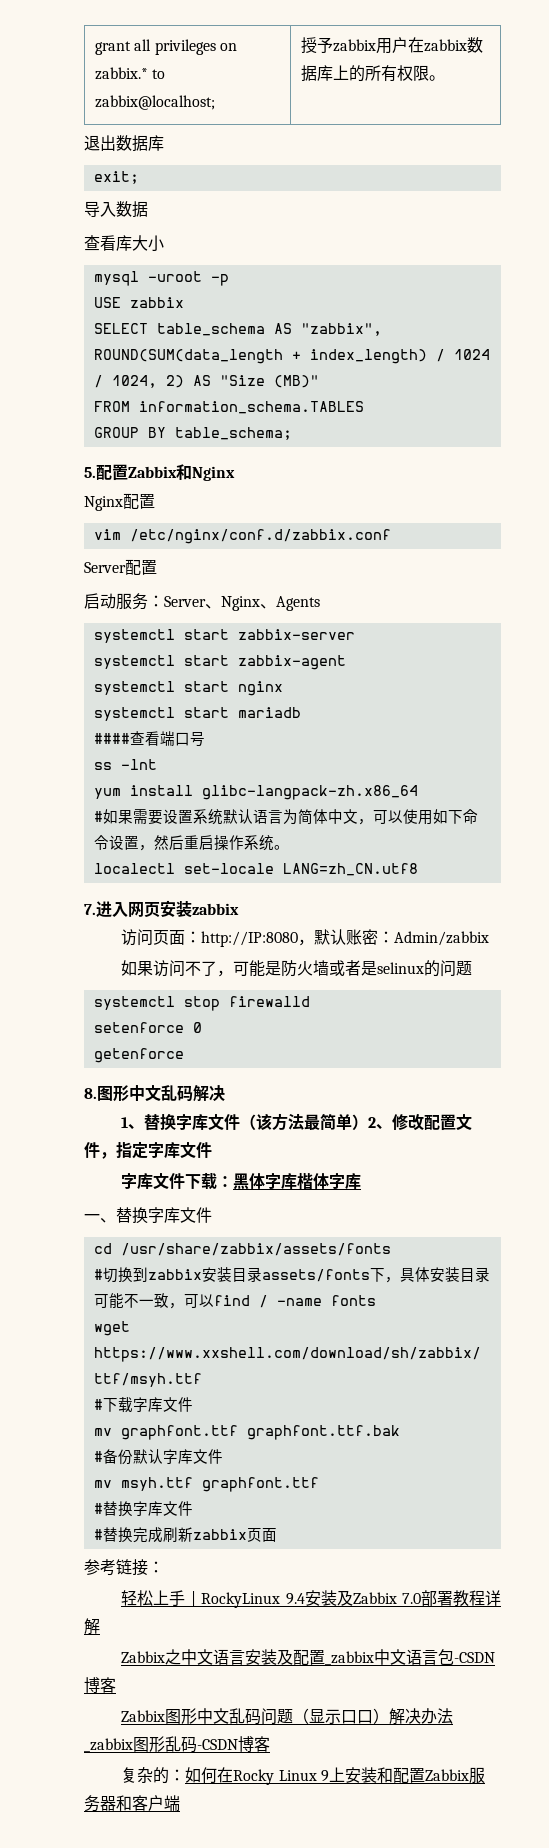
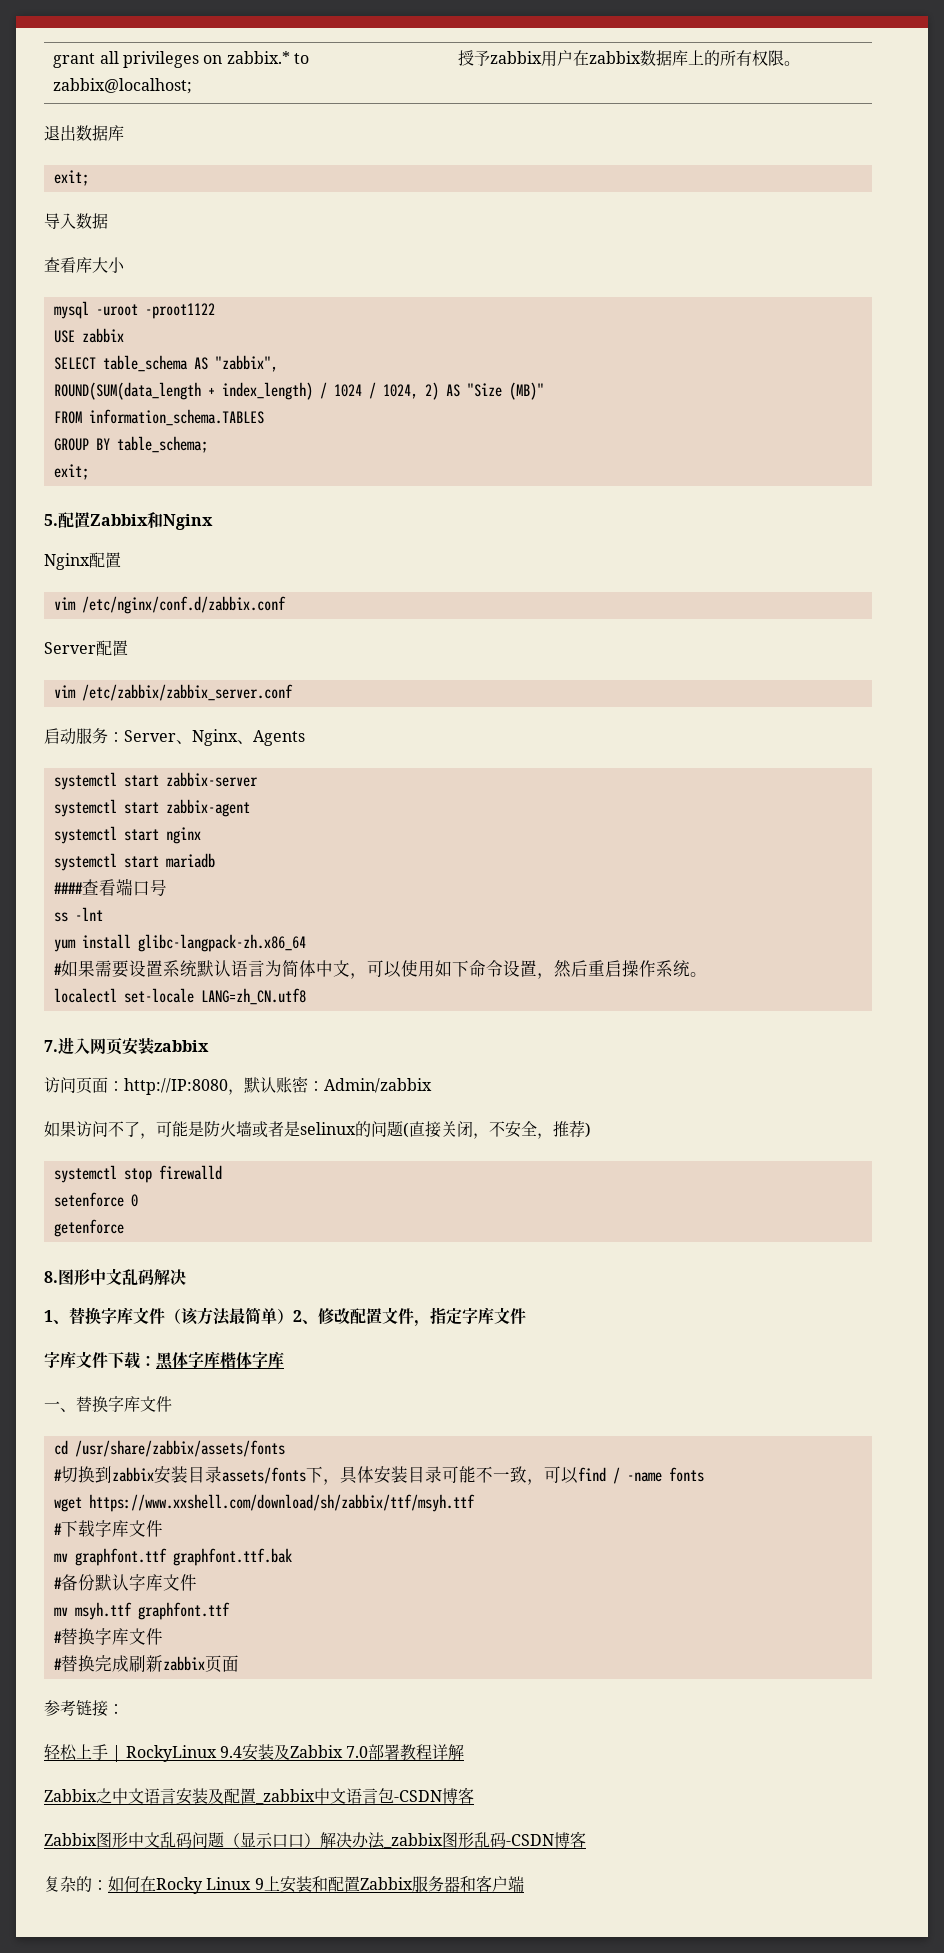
- mysql -uroot -p
+ mysql -uroot -proot1122
  GROUP BY table_schema;
+ exit;
+ vim /etc/zabbix/zabbix_server.conf
- 如果访问不了，可能是防火墙或者是selinux的问题
+ 如果访问不了，可能是防火墙或者是selinux的问题(直接关闭，不安全，推荐)

